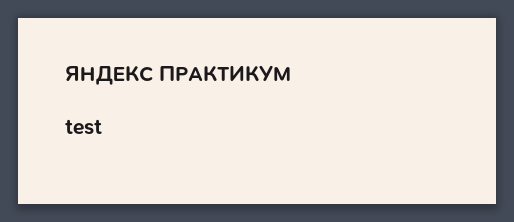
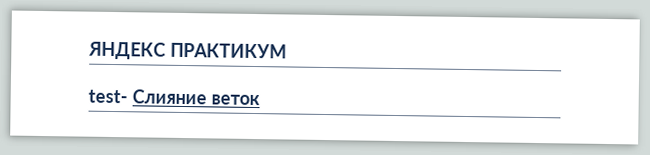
- test
+ test- Слияние веток

